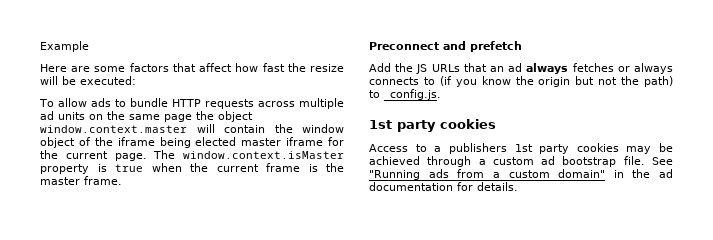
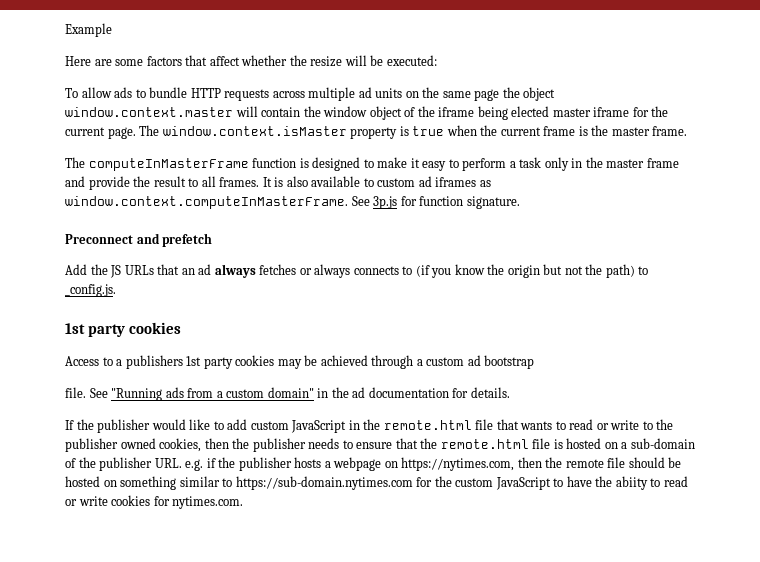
- Here are some factors that affect how fast the resize will be executed:
+ Here are some factors that affect whether the resize will be executed:
+ The computeInMasterFrame function is designed to make it easy to perform a task only in the master frame and provide the result to all frames. It is also available to custom ad iframes as window.context.computeInMasterFrame. See 3p.js for function signature.
- Access to a publishers 1st party cookies may be achieved through a custom ad bootstrap file.
+ Access to a publishers 1st party cookies may be achieved through a custom ad bootstrap
+ file.
+ If the publisher would like to add custom JavaScript in the remote.html file that wants to read or write to the publisher owned cookies, then the publisher needs to ensure that the remote.html file is hosted on a sub-domain of the publisher URL. e.g. if the publisher hosts a webpage on https://nytimes.com, then the remote file should be hosted on something similar to https://sub-domain.nytimes.com for the custom JavaScript to have the abiity to read or write cookies for nytimes.com.

